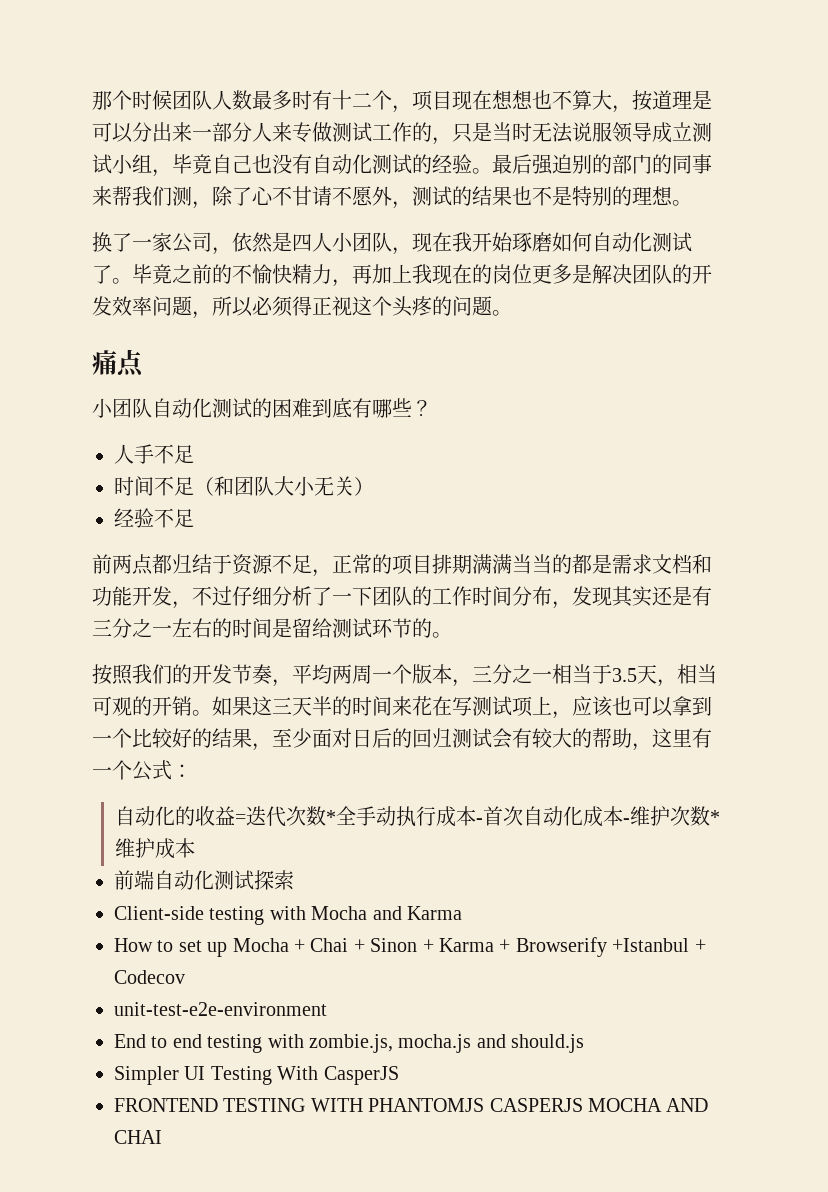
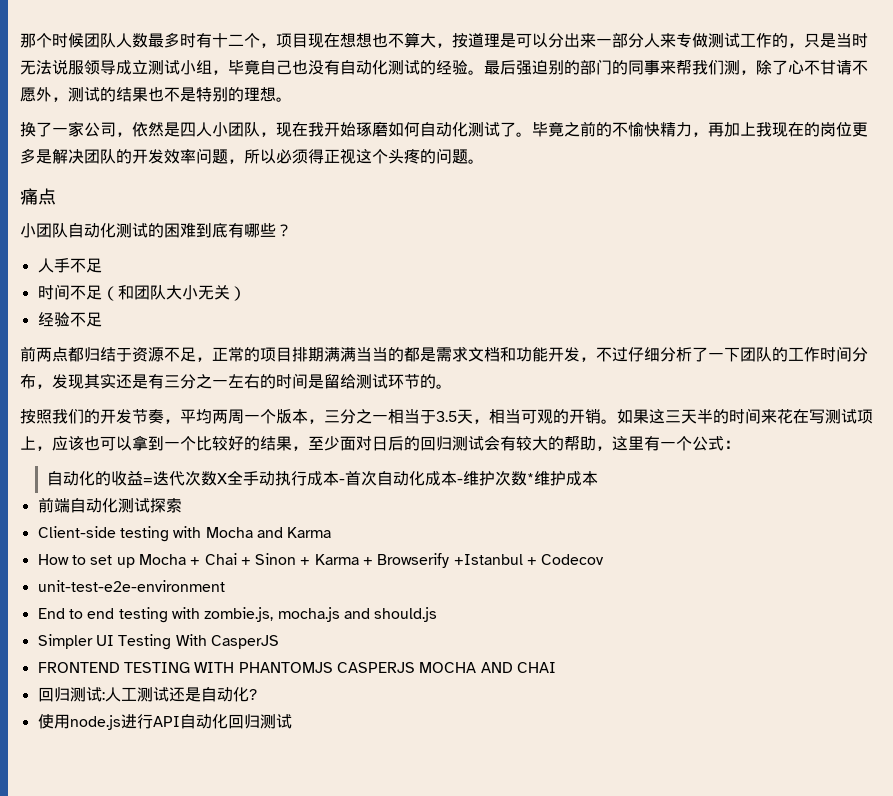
- 自动化的收益=迭代次数*全手动执行成本-首次自动化成本-维护次数*维护成本
+ 自动化的收益=迭代次数X全手动执行成本-首次自动化成本-维护次数*维护成本
+ 回归测试:人工测试还是自动化?
+ 使用node.js进行API自动化回归测试

